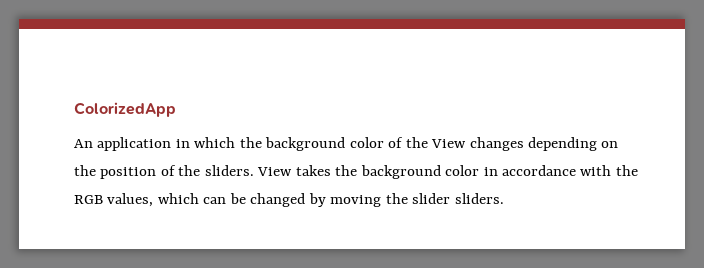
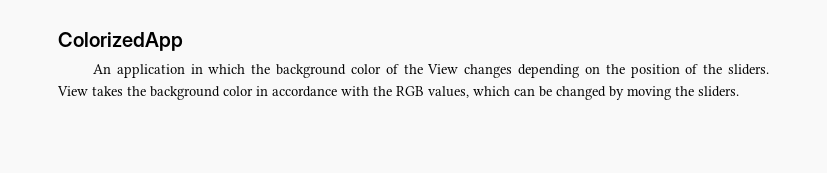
- View takes the background color in accordance with the RGB values, which can be changed by moving the slider sliders.
+ View takes the background color in accordance with the RGB values, which can be changed by moving the sliders.

